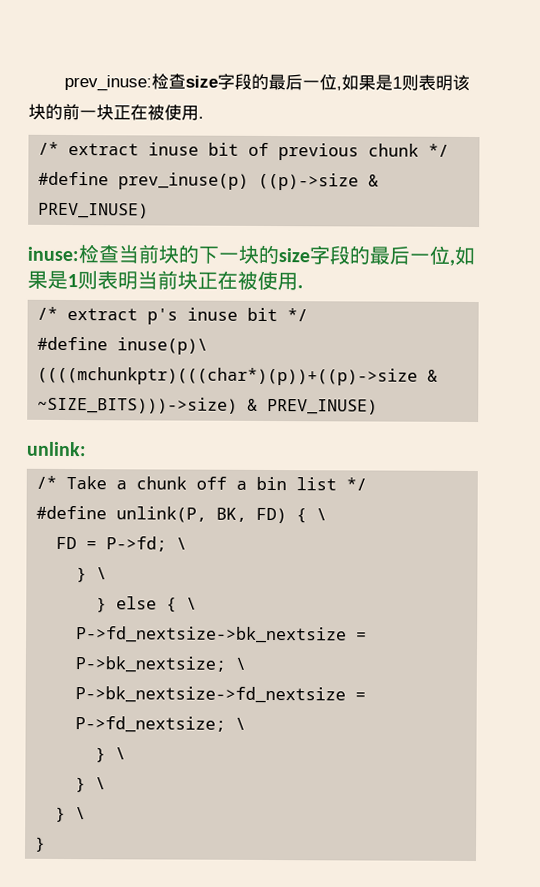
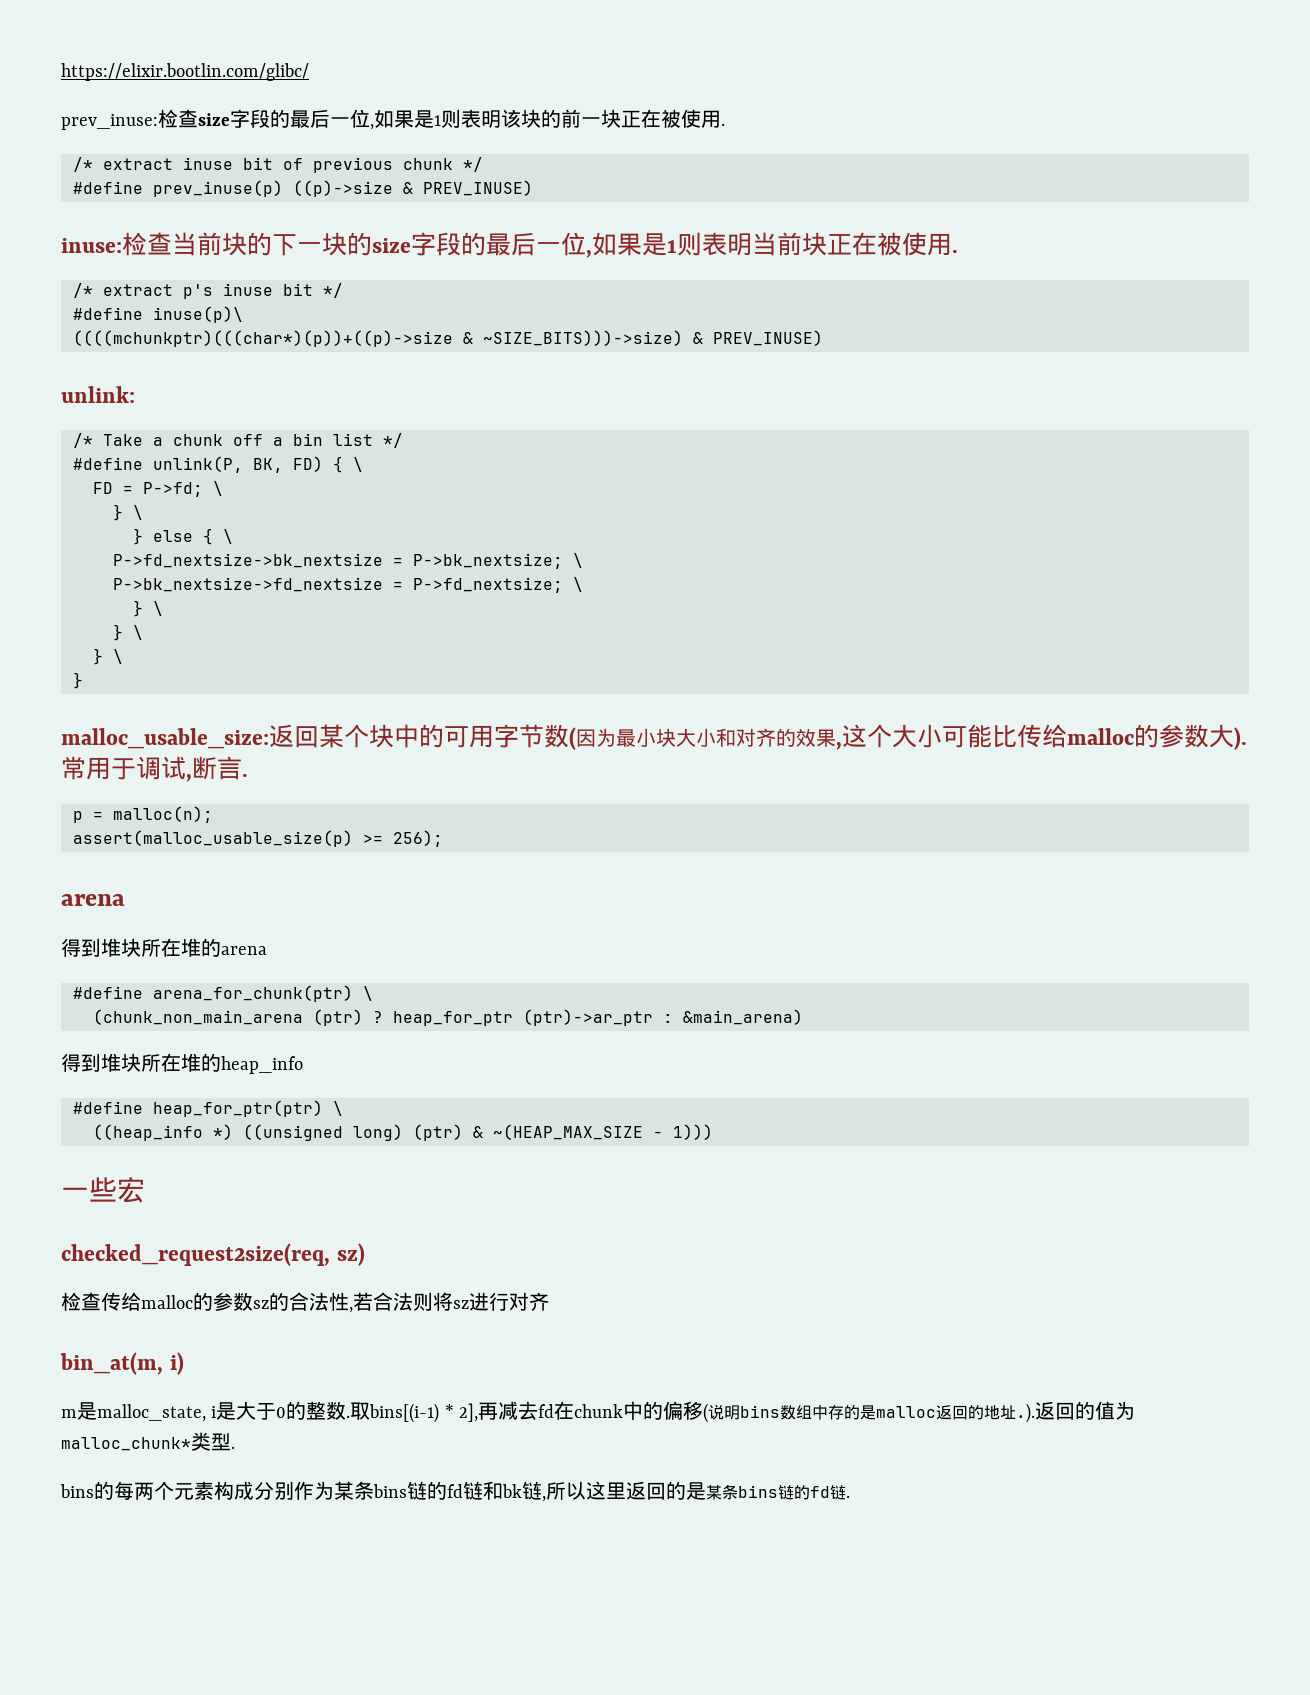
+ https://elixir.bootlin.com/glibc/
+ malloc_usable_size:返回某个块中的可用字节数(因为最小块大小和对齐的效果,这个大小可能比传给malloc的参数大).常用于调试,断言.
+ p = malloc(n);
+ assert(malloc_usable_size(p) >= 256);
+ arena
+ 得到堆块所在堆的arena
+ #define arena_for_chunk(ptr) \
+ (chunk_non_main_arena (ptr) ? heap_for_ptr (ptr)->ar_ptr : &main_arena)
+ 得到堆块所在堆的heap_info
+ #define heap_for_ptr(ptr) \
+ ((heap_info *) ((unsigned long) (ptr) & ~(HEAP_MAX_SIZE - 1)))
+ 一些宏
+ checked_request2size(req, sz)
+ 检查传给malloc的参数sz的合法性,若合法则将sz进行对齐
+ bin_at(m, i)
+ m是malloc_state, i是大于0的整数.取bins[(i-1) * 2],再减去fd在chunk中的偏移(说明bins数组中存的是malloc返回的地址.).返回的值为malloc_chunk*类型.
+ bins的每两个元素构成分别作为某条bins链的fd链和bk链,所以这里返回的是某条bins链的fd链.

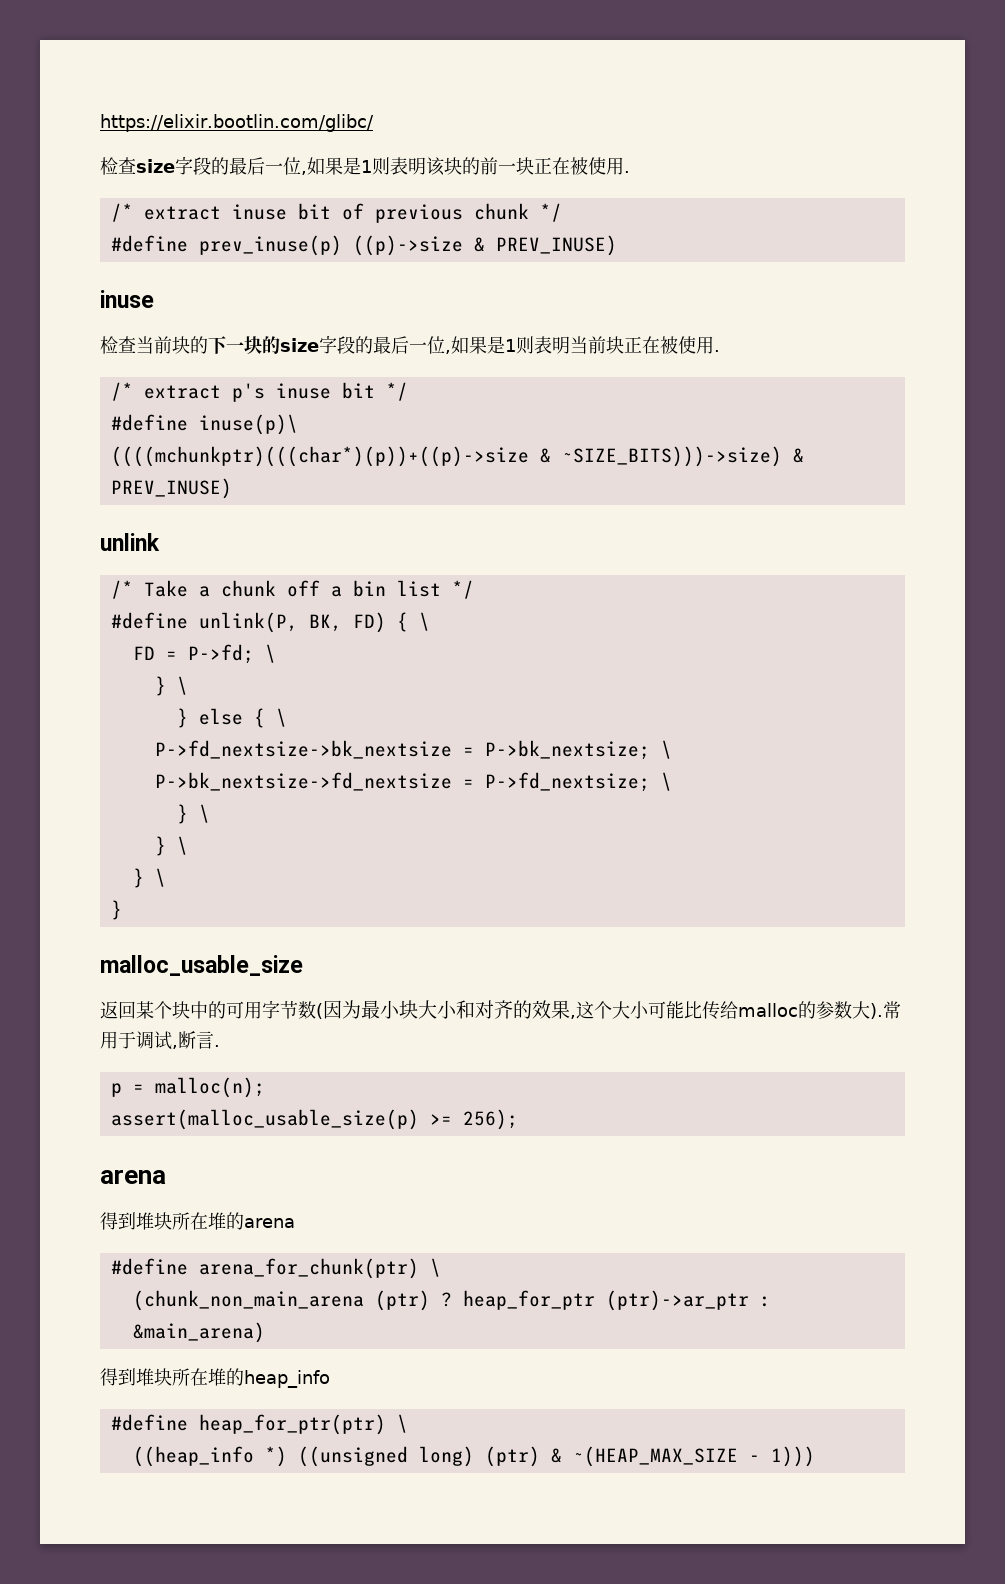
- prev_inuse:检查size字段的最后一位,如果是1则表明该块的前一块正在被使用.
+ 检查size字段的最后一位,如果是1则表明该块的前一块正在被使用.
  #define prev_inuse(p) ((p)->size & PREV_INUSE)
- inuse:检查当前块的下一块的size字段的最后一位,如果是1则表明当前块正在被使用.
+ inuse
+ 检查当前块的下一块的size字段的最后一位,如果是1则表明当前块正在被使用.
- unlink:
+ unlink
- malloc_usable_size:返回某个块中的可用字节数(因为最小块大小和对齐的效果,这个大小可能比传给malloc的参数大).
+ malloc_usable_size
+ 返回某个块中的可用字节数(因为最小块大小和对齐的效果,这个大小可能比传给malloc的参数大).
- 一些宏
- checked_request2size(req, sz)
- 检查传给malloc的参数sz的合法性,若合法则将sz进行对齐
- bin_at(m, i)
- m是malloc_state, i是大于0的整数.取bins[(i-1) * 2],再减去fd在chunk中的偏移(说明bins数组中存的是malloc返回的地址.).返回的值为malloc_chunk*类型.
- bins的每两个元素构成分别作为某条bins链的fd链和bk链,所以这里返回的是某条bins链的fd链.

